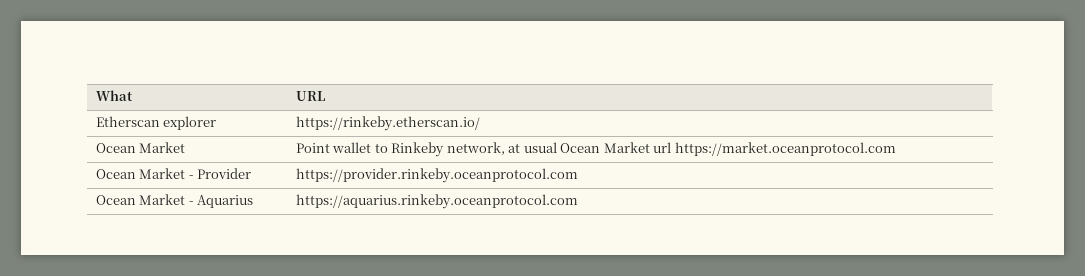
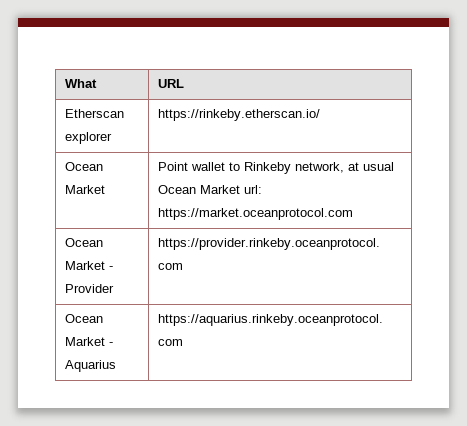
- Ocean Market | Point wallet to Rinkeby network, at usual Ocean Market url https://market.oceanprotocol.com
+ Ocean Market | Point wallet to Rinkeby network, at usual Ocean Market url: https://market.oceanprotocol.com

